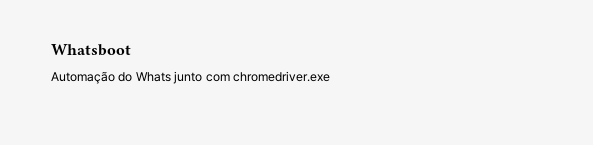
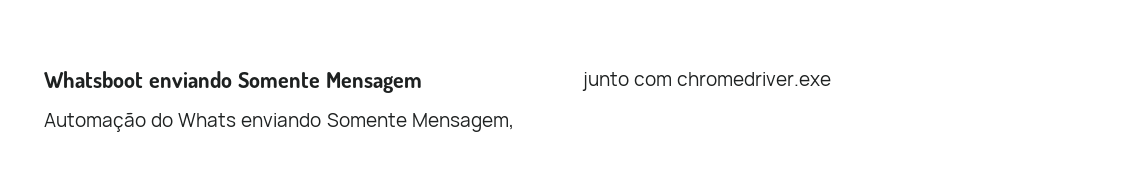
- Whatsboot
+ Whatsboot enviando Somente Mensagem
- Automação do Whats junto com chromedriver.exe
+ Automação do Whats enviando Somente Mensagem, junto com chromedriver.exe

